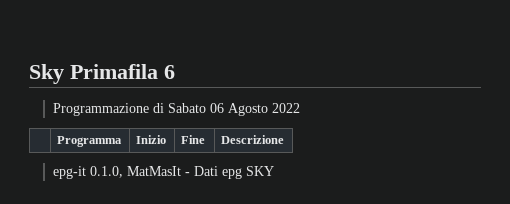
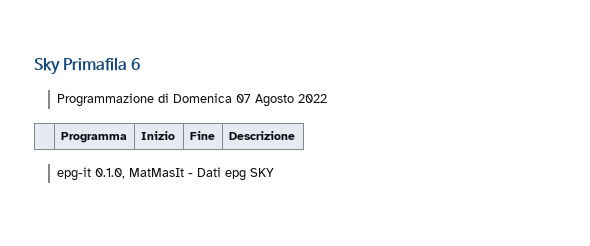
- Programmazione di Sabato 06 Agosto 2022
+ Programmazione di Domenica 07 Agosto 2022

